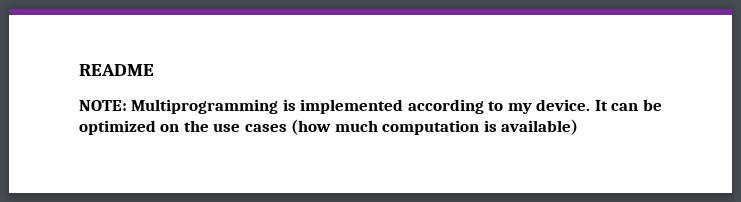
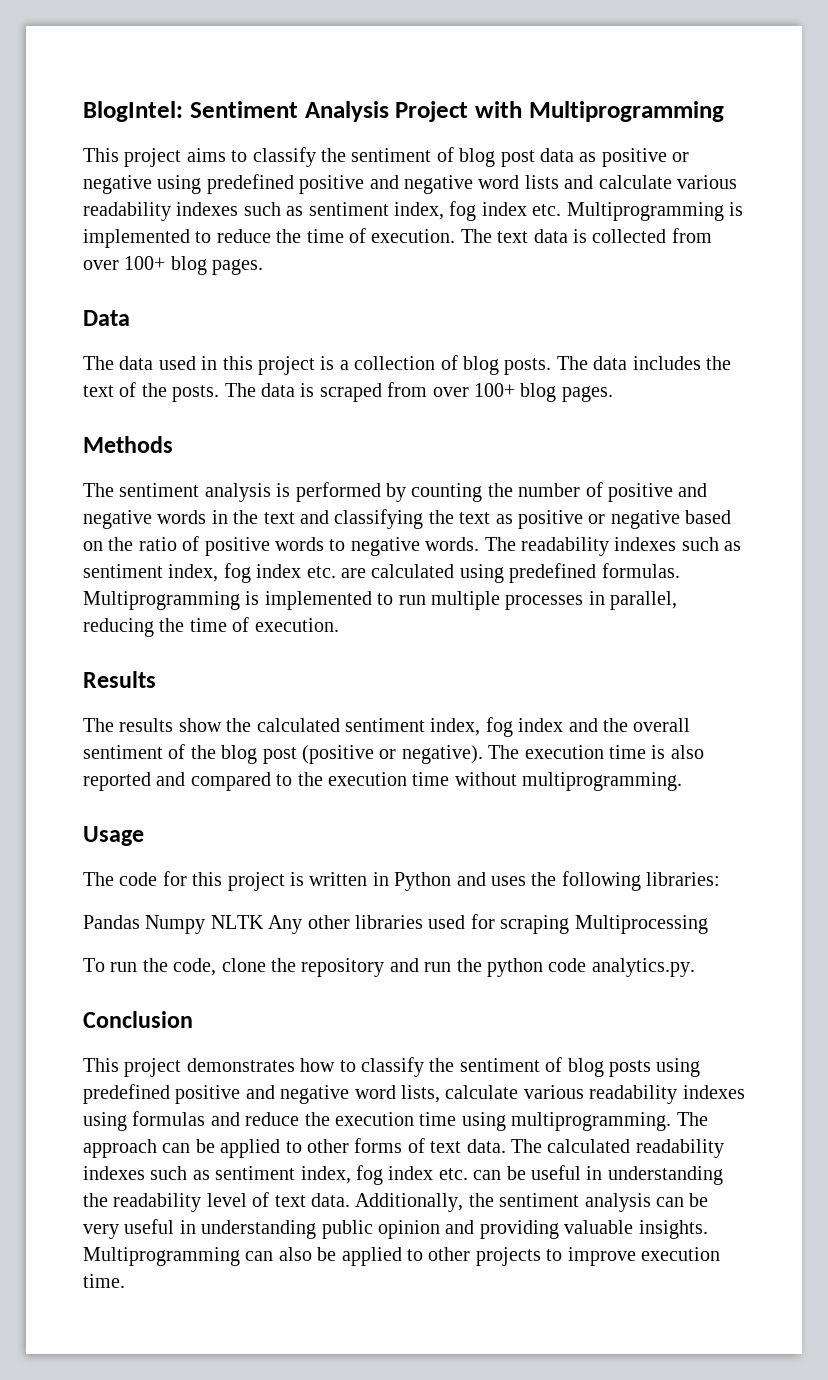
- README
- NOTE: Multiprogramming is implemented according to my device. It can be optimized on the use cases (how much computation is available)
+ BlogIntel: Sentiment Analysis Project with Multiprogramming
+ This project aims to classify the sentiment of blog post data as positive or negative using predefined positive and negative word lists and calculate various readability indexes such as sentiment index, fog index etc. Multiprogramming is implemented to reduce the time of execution. The text data is collected from over 100+ blog pages.
+ Data
+ The data used in this project is a collection of blog posts. The data includes the text of the posts. The data is scraped from over 100+ blog pages.
+ Methods
+ The sentiment analysis is performed by counting the number of positive and negative words in the text and classifying the text as positive or negative based on the ratio of positive words to negative words. The readability indexes such as sentiment index, fog index etc. are calculated using predefined formulas. Multiprogramming is implemented to run multiple processes in parallel, reducing the time of execution.
+ Results
+ The results show the calculated sentiment index, fog index and the overall sentiment of the blog post (positive or negative). The execution time is also reported and compared to the execution time without multiprogramming.
+ Usage
+ The code for this project is written in Python and uses the following libraries:
+ Pandas Numpy NLTK Any other libraries used for scraping Multiprocessing
+ To run the code, clone the repository and run the python code analytics.py.
+ Conclusion
+ This project demonstrates how to classify the sentiment of blog posts using predefined positive and negative word lists, calculate various readability indexes using formulas and reduce the execution time using multiprogramming. The approach can be applied to other forms of text data. The calculated readability indexes such as sentiment index, fog index etc. can be useful in understanding the readability level of text data. Additionally, the sentiment analysis can be very useful in understanding public opinion and providing valuable insights. Multiprogramming can also be applied to other projects to improve execution time.

